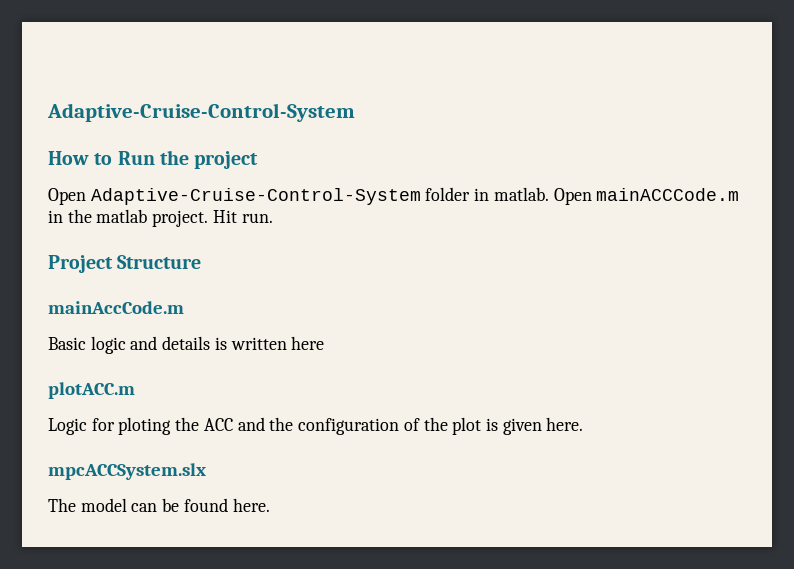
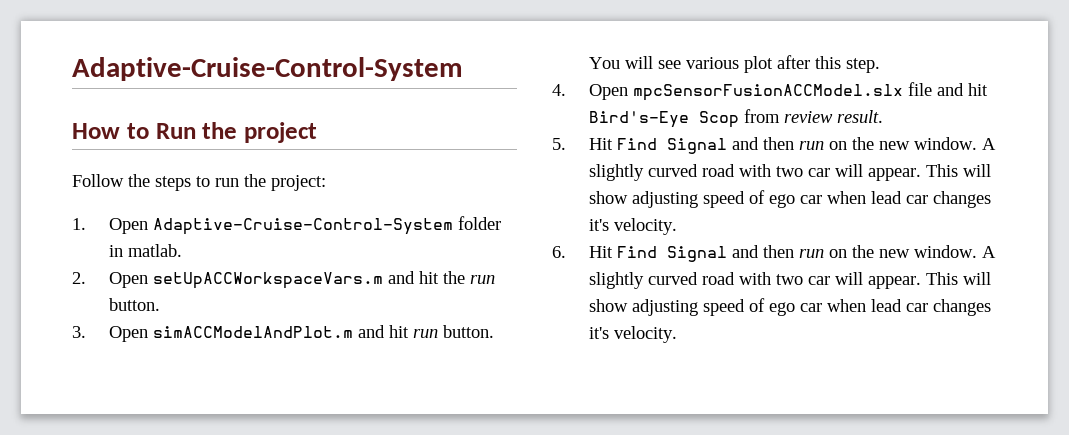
- Open Adaptive-Cruise-Control-System folder in matlab. Open mainACCCode.m in the matlab project. Hit run.
- Project Structure
- mainAccCode.m
- Basic logic and details is written here
- plotACC.m
- Logic for ploting the ACC and the configuration of the plot is given here.
- mpcACCSystem.slx
- The model can be found here.
+ Follow the steps to run the project:
+ 1. Open Adaptive-Cruise-Control-System folder in matlab.
+ 2. Open setUpACCWorkspaceVars.m and hit the run button.
+ 3. Open simACCModelAndPlot.m and hit run button. You will see various plot after this step.
+ 4. Open mpcSensorFusionACCModel.slx file and hit Bird's-Eye Scop from review result.
+ 5. Hit Find Signal and then run on the new window. A slightly curved road with two car will appear. This will show adjusting speed of ego car when lead car changes it's velocity.
+ 6. Hit Find Signal and then run on the new window. A slightly curved road with two car will appear. This will show adjusting speed of ego car when lead car changes it's velocity.

